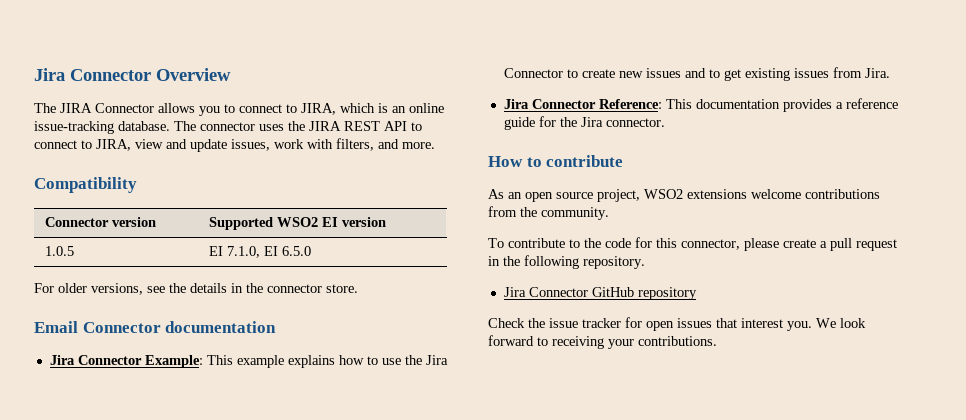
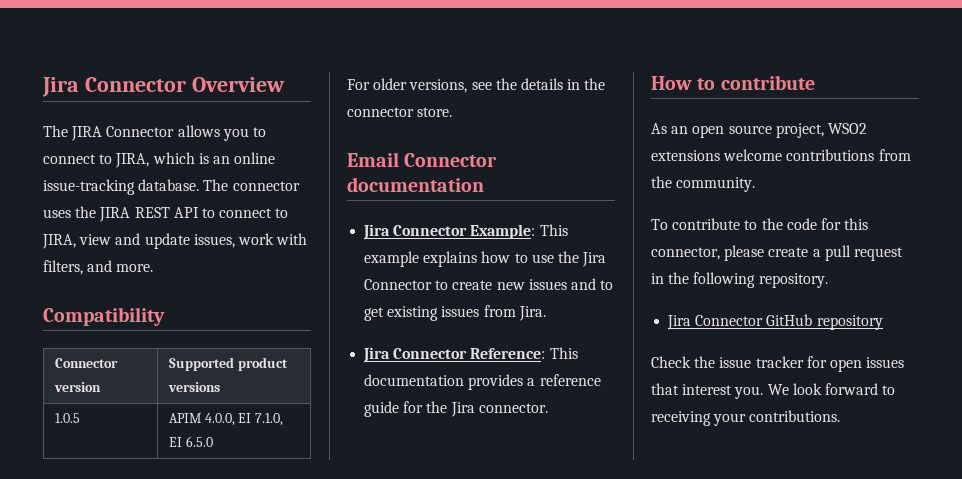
- Connector version | Supported WSO2 EI version
+ Connector version | Supported product versions
- 1.0.5 | EI 7.1.0, EI 6.5.0
+ 1.0.5 | APIM 4.0.0, EI 7.1.0, EI 6.5.0

